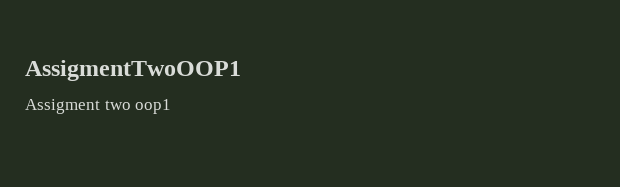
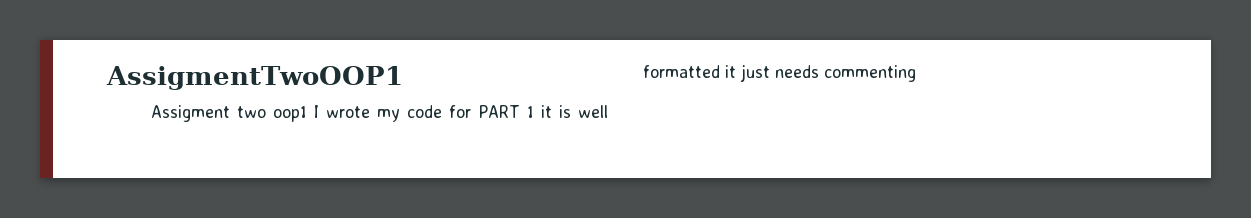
- Assigment two oop1
+ Assigment two oop1 I wrote my code for PART 1 it is well formatted it just needs commenting

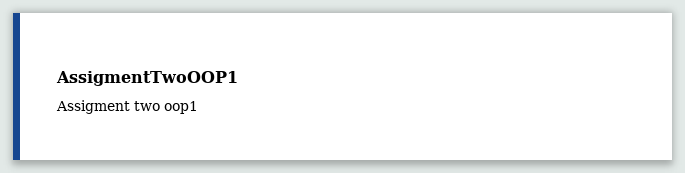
- Assigment two oop1 I wrote my code for PART 1 it is well formatted it just needs commenting
+ Assigment two oop1

